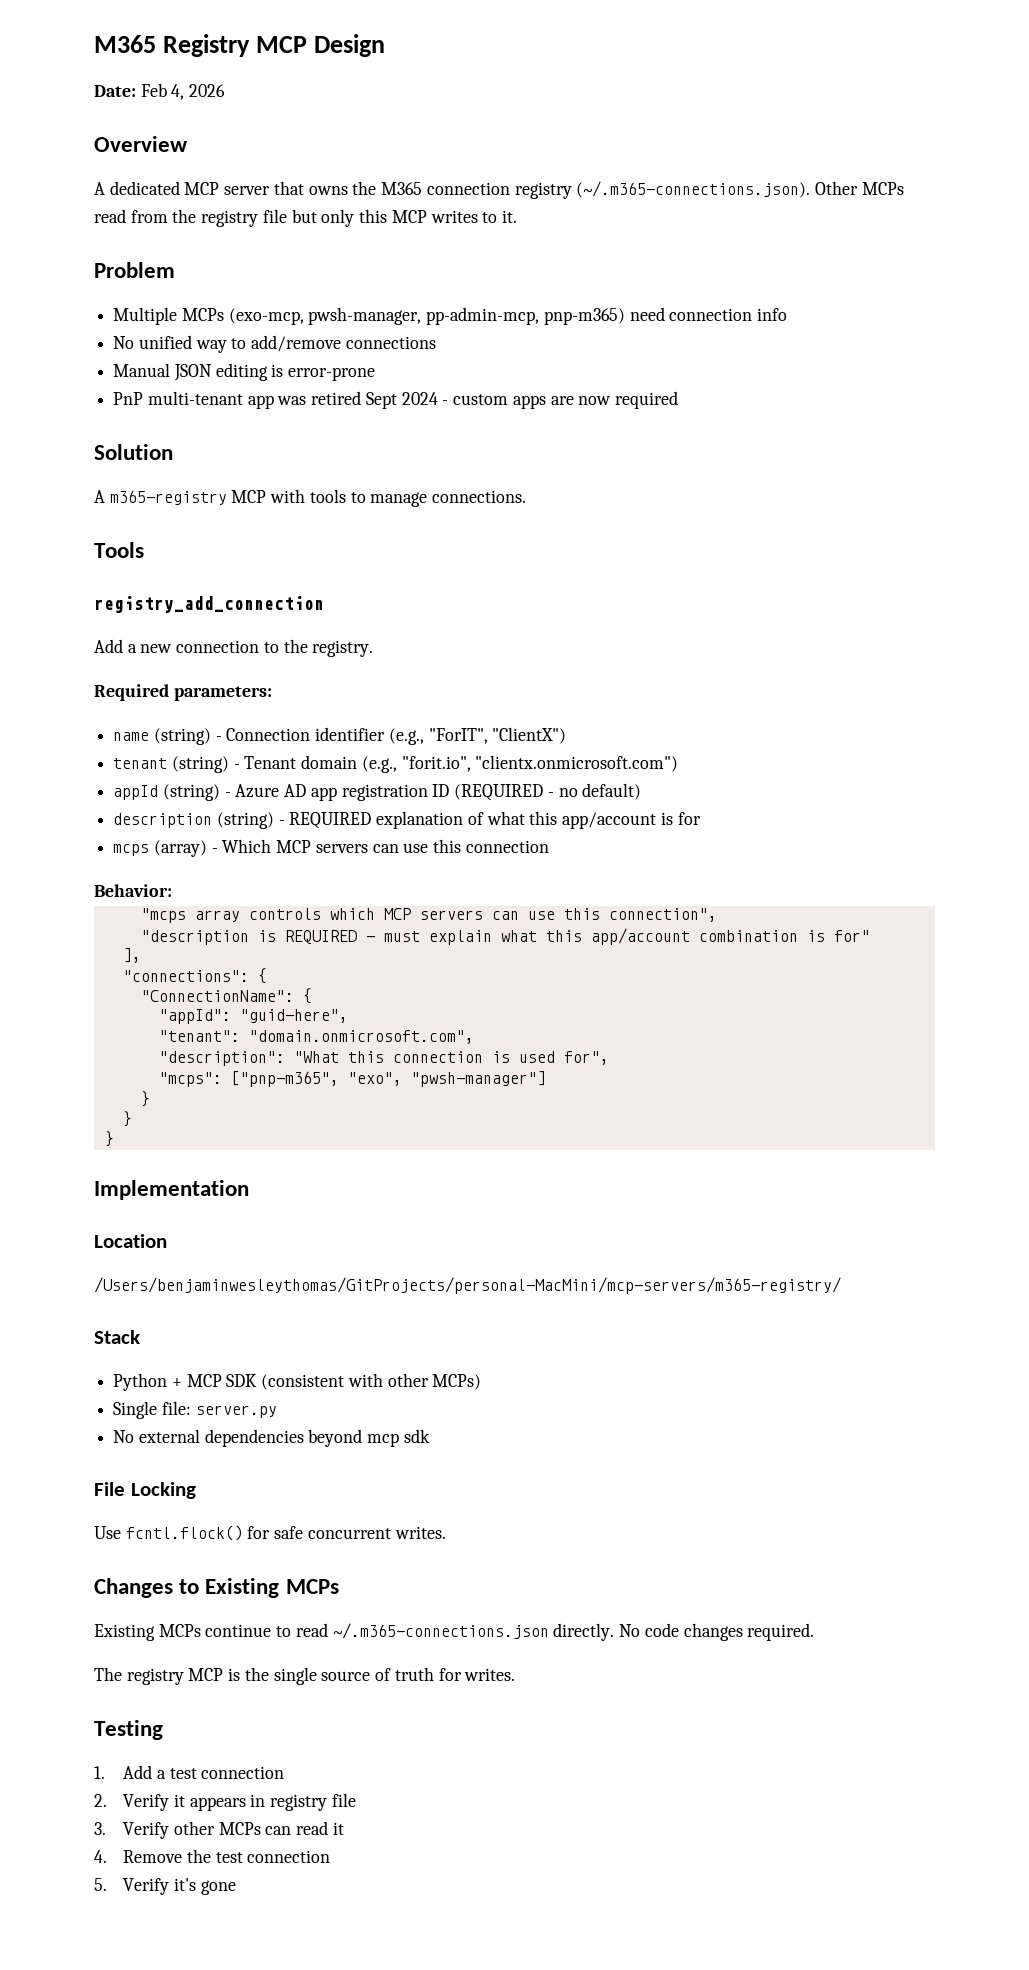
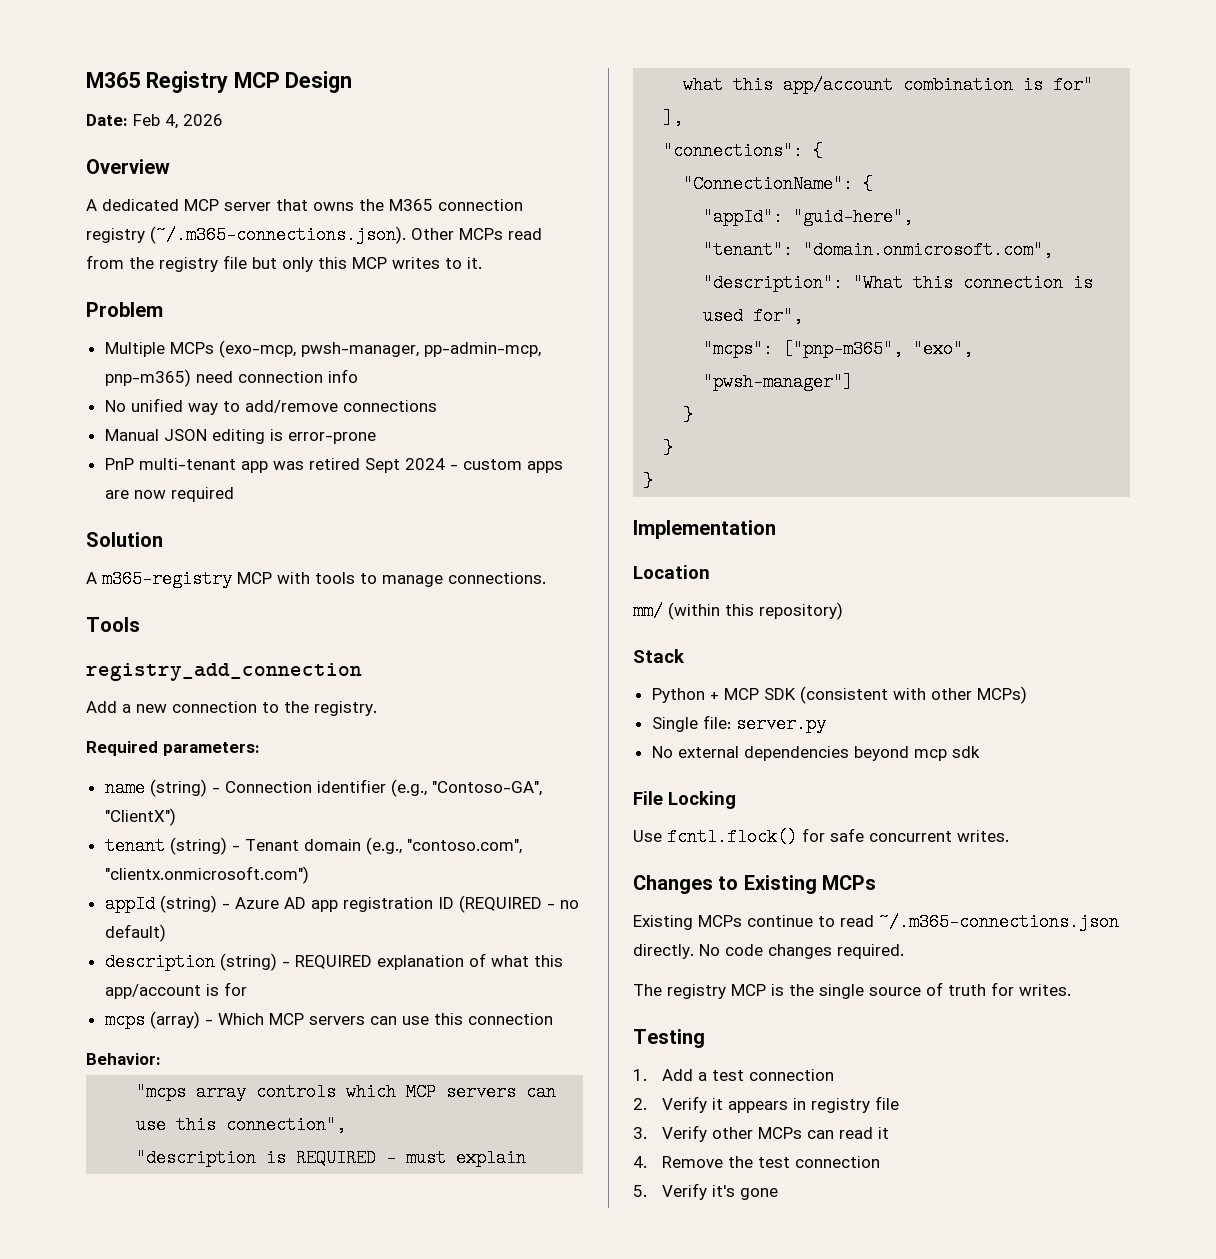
- name (string) - Connection identifier (e.g., "ForIT", "ClientX")
+ name (string) - Connection identifier (e.g., "Contoso-GA", "ClientX")
- tenant (string) - Tenant domain (e.g., "forit.io", "clientx.onmicrosoft.com")
+ tenant (string) - Tenant domain (e.g., "contoso.com", "clientx.onmicrosoft.com")
- /Users/benjaminwesleythomas/GitProjects/personal-MacMini/mcp-servers/m365-registry/
+ mm/ (within this repository)

